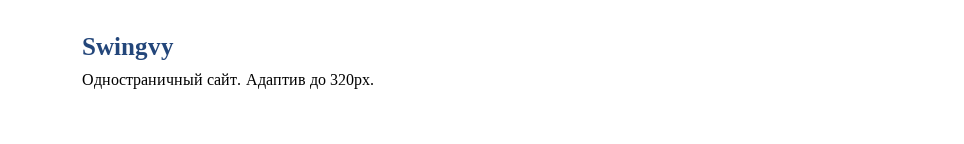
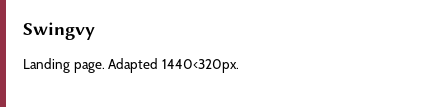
- Одностраничный сайт. Адаптив до 320px.
+ Landing page. Adapted 1440<320px.

